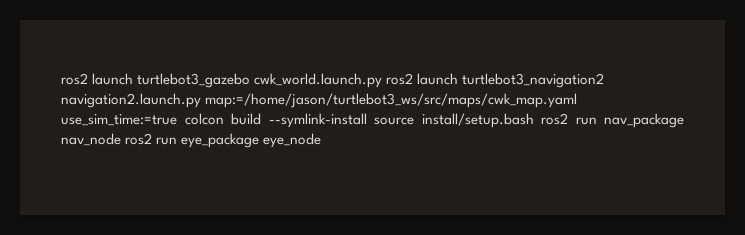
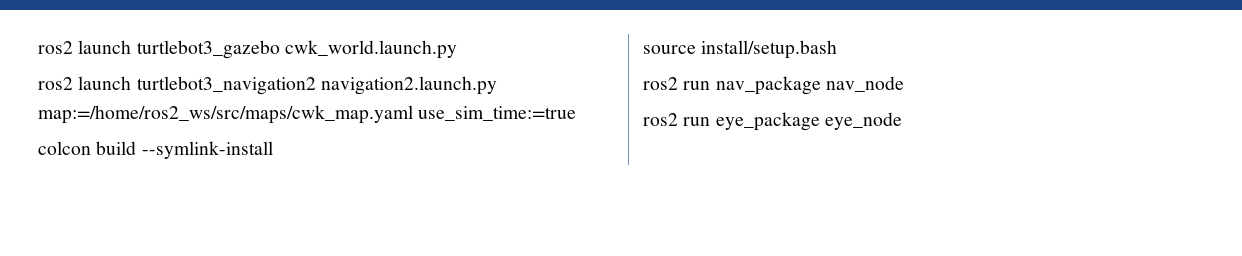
- ros2 launch turtlebot3_gazebo cwk_world.launch.py ros2 launch turtlebot3_navigation2 navigation2.launch.py map:=/home/jason/turtlebot3_ws/src/maps/cwk_map.yaml use_sim_time:=true colcon build --symlink-install source install/setup.bash ros2 run nav_package nav_node ros2 run eye_package eye_node
+ ros2 launch turtlebot3_gazebo cwk_world.launch.py
+ ros2 launch turtlebot3_navigation2 navigation2.launch.py map:=/home/ros2_ws/src/maps/cwk_map.yaml use_sim_time:=true
+ colcon build --symlink-install
+ source install/setup.bash
+ ros2 run nav_package nav_node
+ ros2 run eye_package eye_node

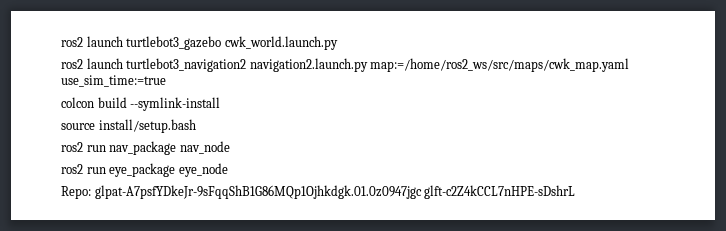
+ Repo: glpat-A7psfYDkeJr-9sFqqShB1G86MQp1Ojhkdgk.01.0z0947jgc glft-c2Z4kCCL7nHPE-sDshrL

